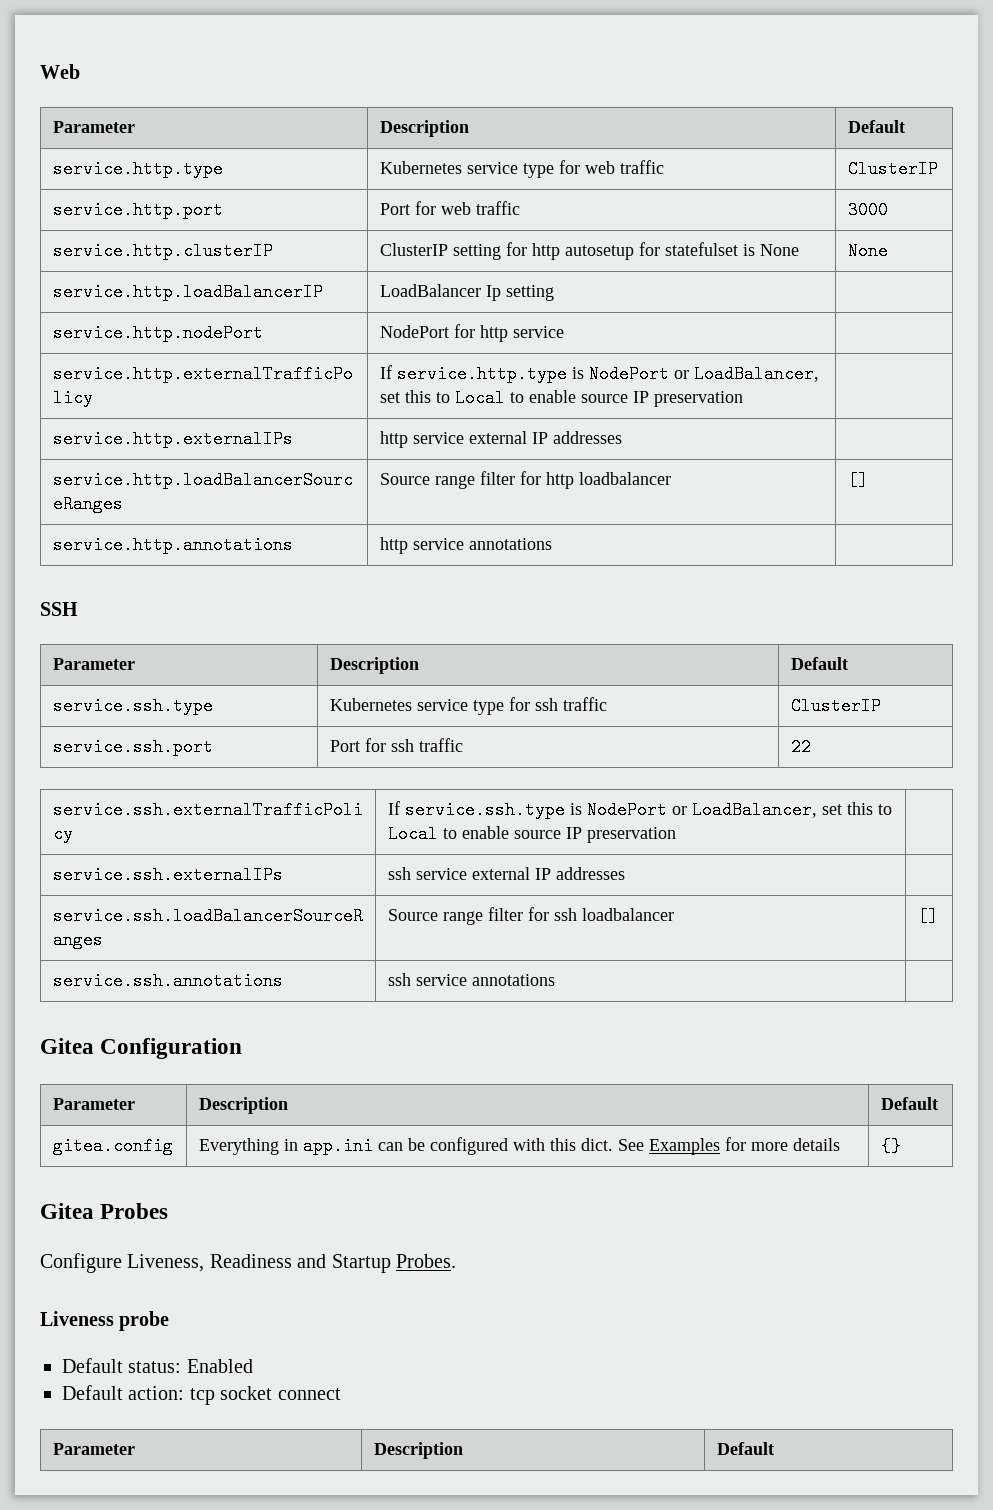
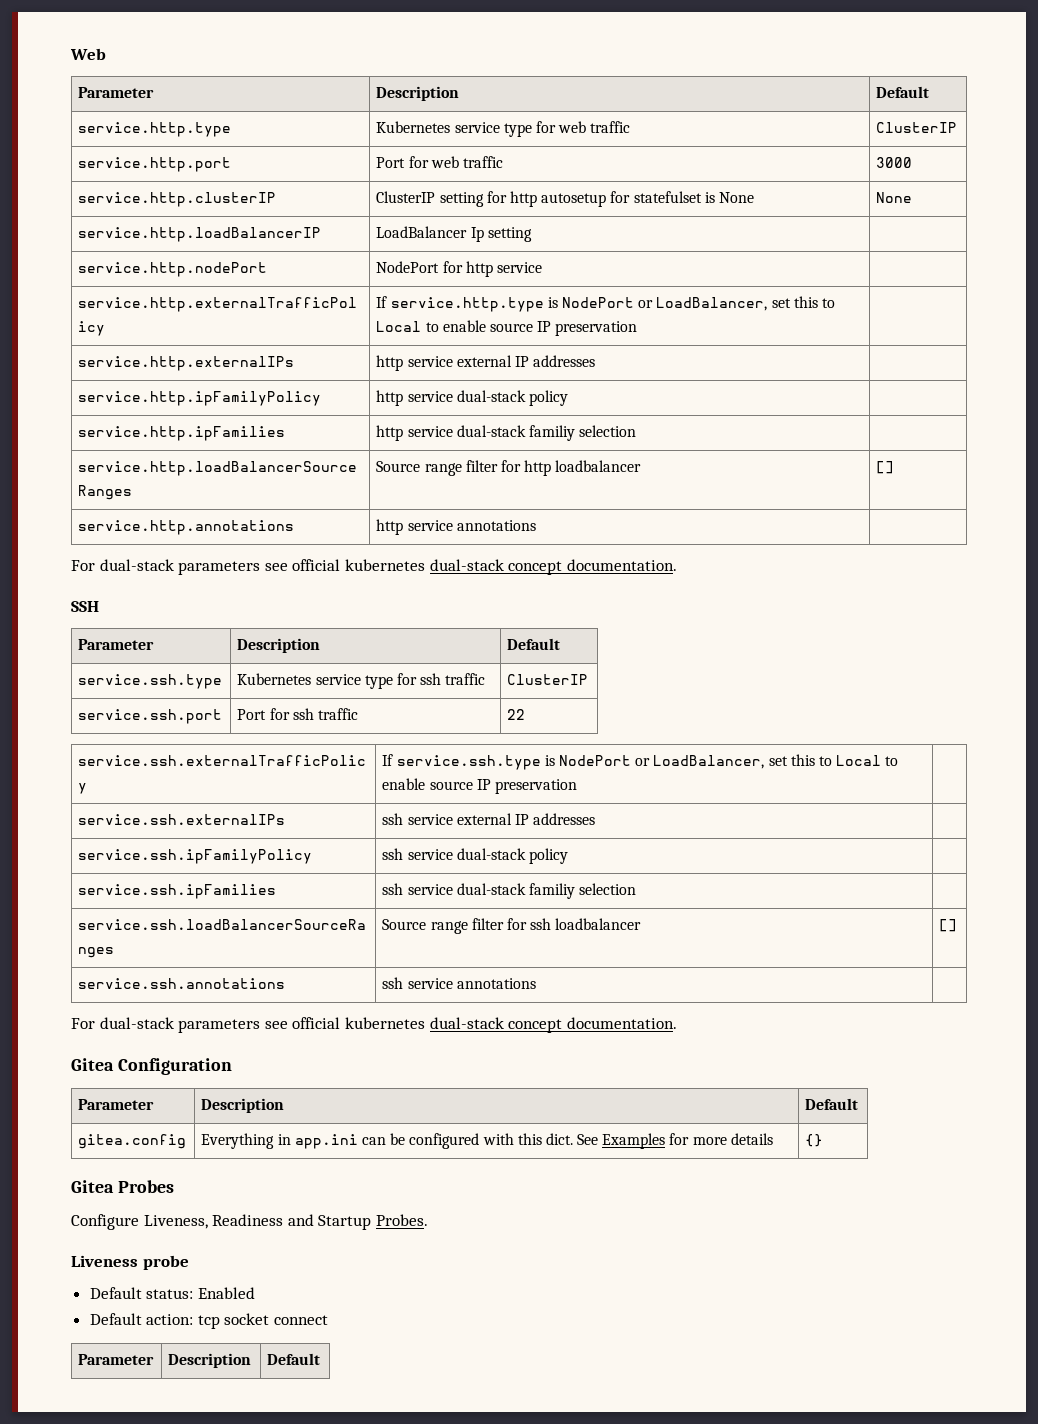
+ service.http.ipFamilyPolicy | http service dual-stack policy |
+ service.http.ipFamilies | http service dual-stack familiy selection |
  service.http.annotations | http service annotations |
+ For dual-stack parameters see official kubernetes dual-stack concept documentation.
+ service.ssh.ipFamilyPolicy | ssh service dual-stack policy |
+ service.ssh.ipFamilies | ssh service dual-stack familiy selection |
  service.ssh.annotations | ssh service annotations |
+ For dual-stack parameters see official kubernetes dual-stack concept documentation.

